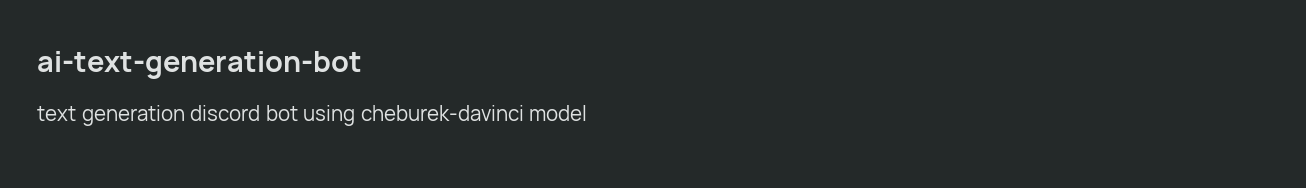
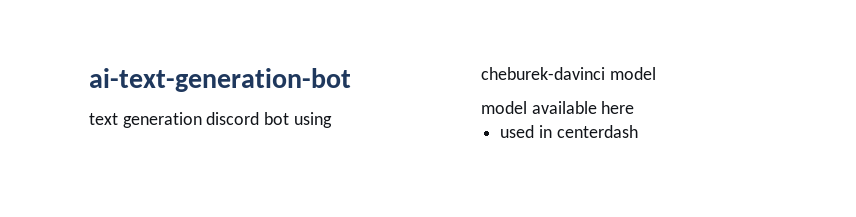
+ model available here
+ used in centerdash

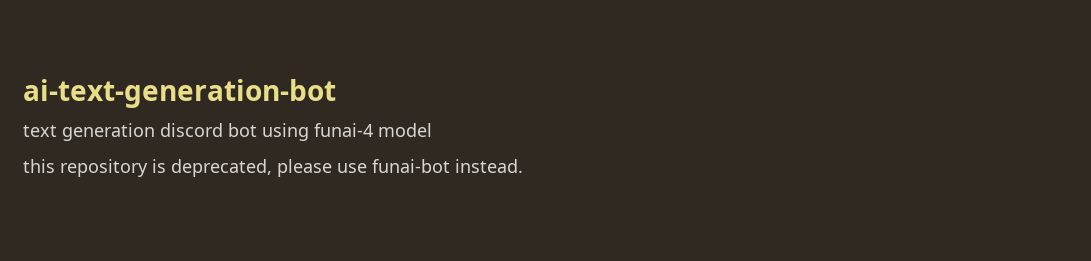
- text generation discord bot using cheburek-davinci model
+ text generation discord bot using funai-4 model
- model available here
- used in centerdash
+ this repository is deprecated, please use funai-bot instead.

